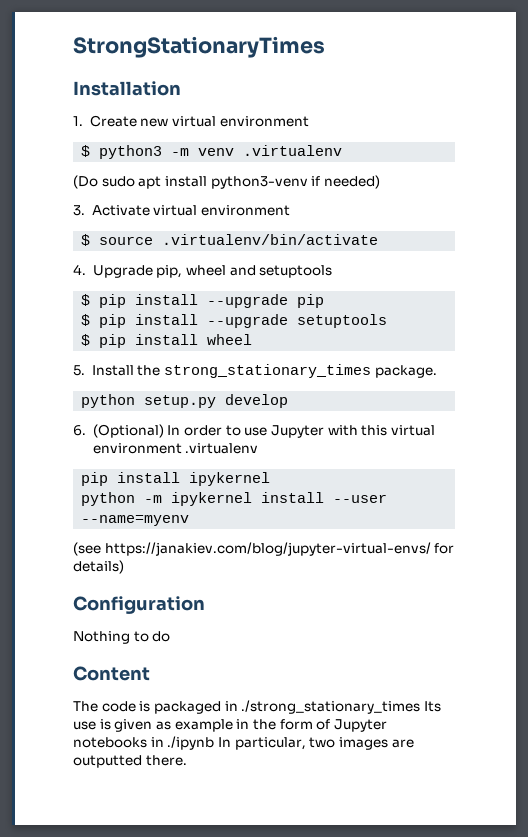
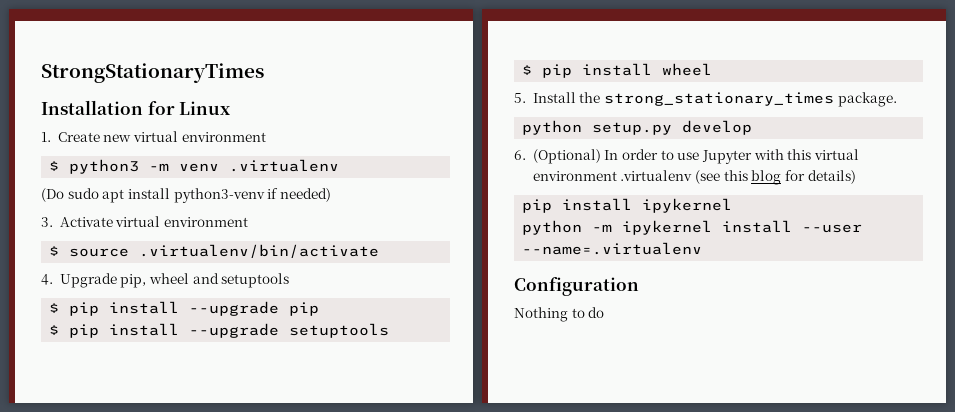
- Installation
+ Installation for Linux
- 6. (Optional) In order to use Jupyter with this virtual environment .virtualenv
+ 6. (Optional) In order to use Jupyter with this virtual environment .virtualenv (see this blog for details)
- python -m ipykernel install --user --name=myenv
- (see https://janakiev.com/blog/jupyter-virtual-envs/ for details)
+ python -m ipykernel install --user --name=.virtualenv
- Content
- The code is packaged in ./strong_stationary_times Its use is given as example in the form of Jupyter notebooks in ./ipynb In particular, two images are outputted there.

